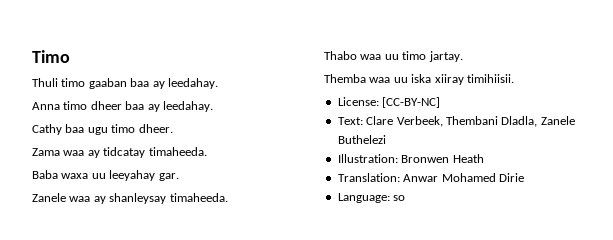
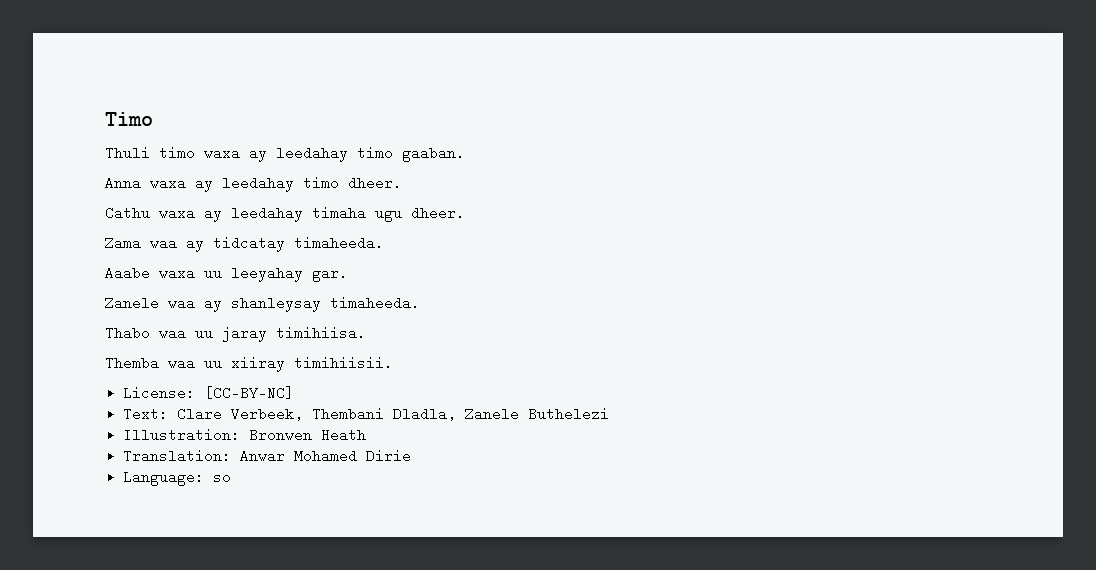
- Thuli timo gaaban baa ay leedahay.
- Anna timo dheer baa ay leedahay.
- Cathy baa ugu timo dheer.
+ Thuli timo waxa ay leedahay timo gaaban.
+ Anna waxa ay leedahay timo dheer.
+ Cathu waxa ay leedahay timaha ugu dheer.
- Baba waxa uu leeyahay gar.
+ Aaabe waxa uu leeyahay gar.
- Thabo waa uu timo jartay.
+ Thabo waa uu jaray timihiisa.
- Themba waa uu iska xiiray timihiisii.
+ Themba waa uu xiiray timihiisii.

